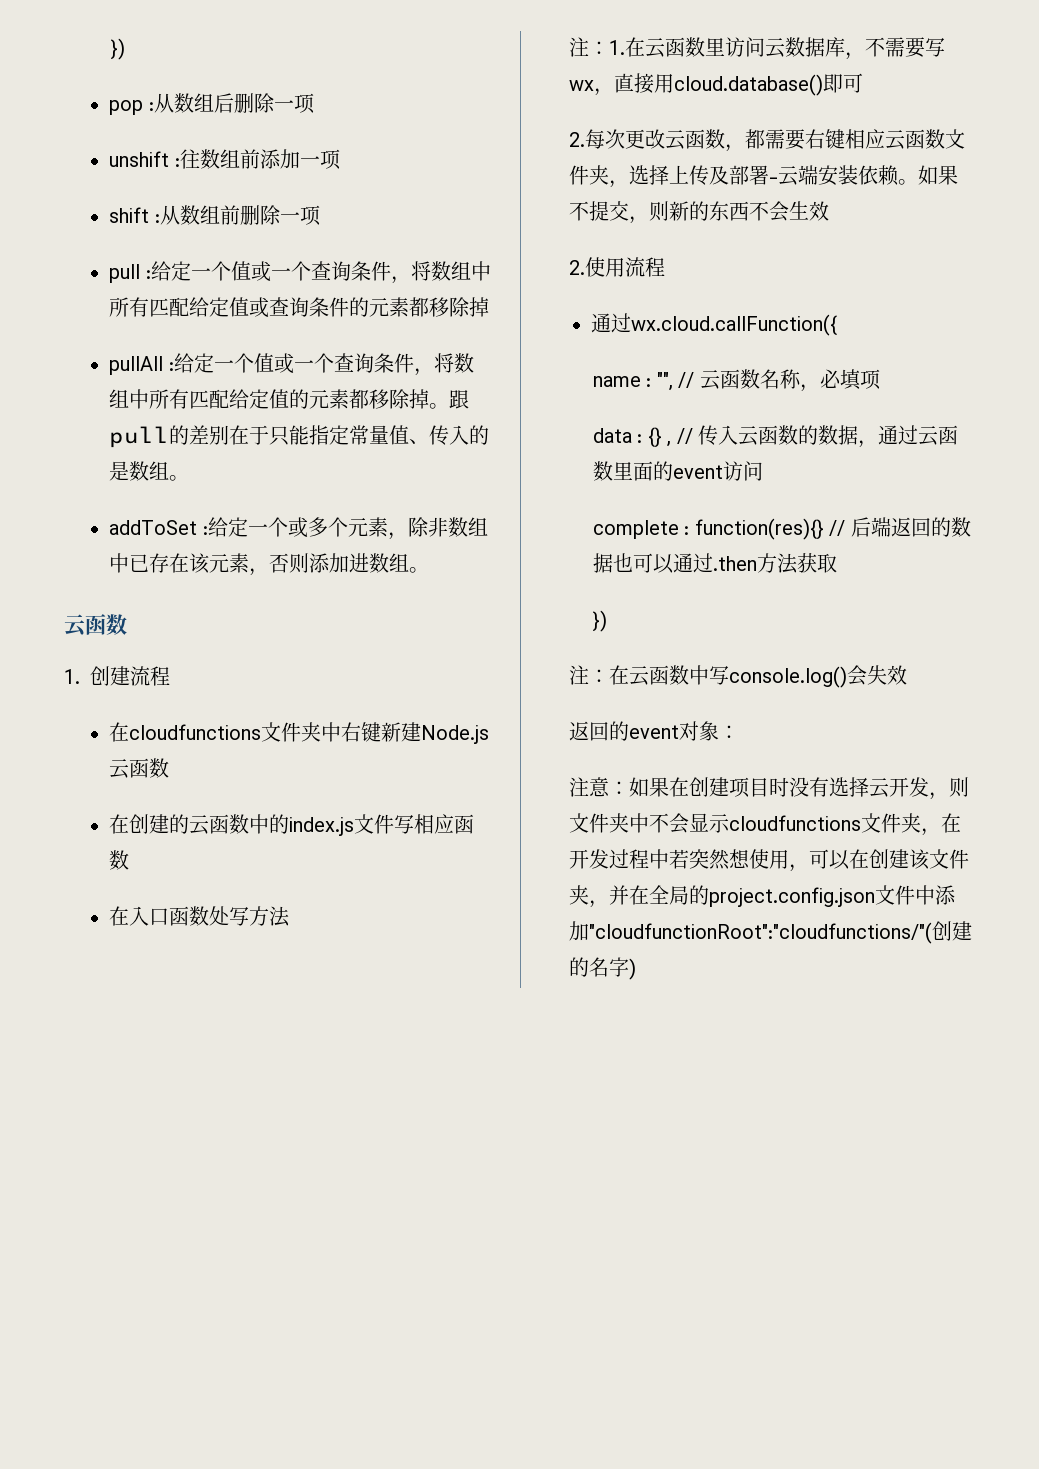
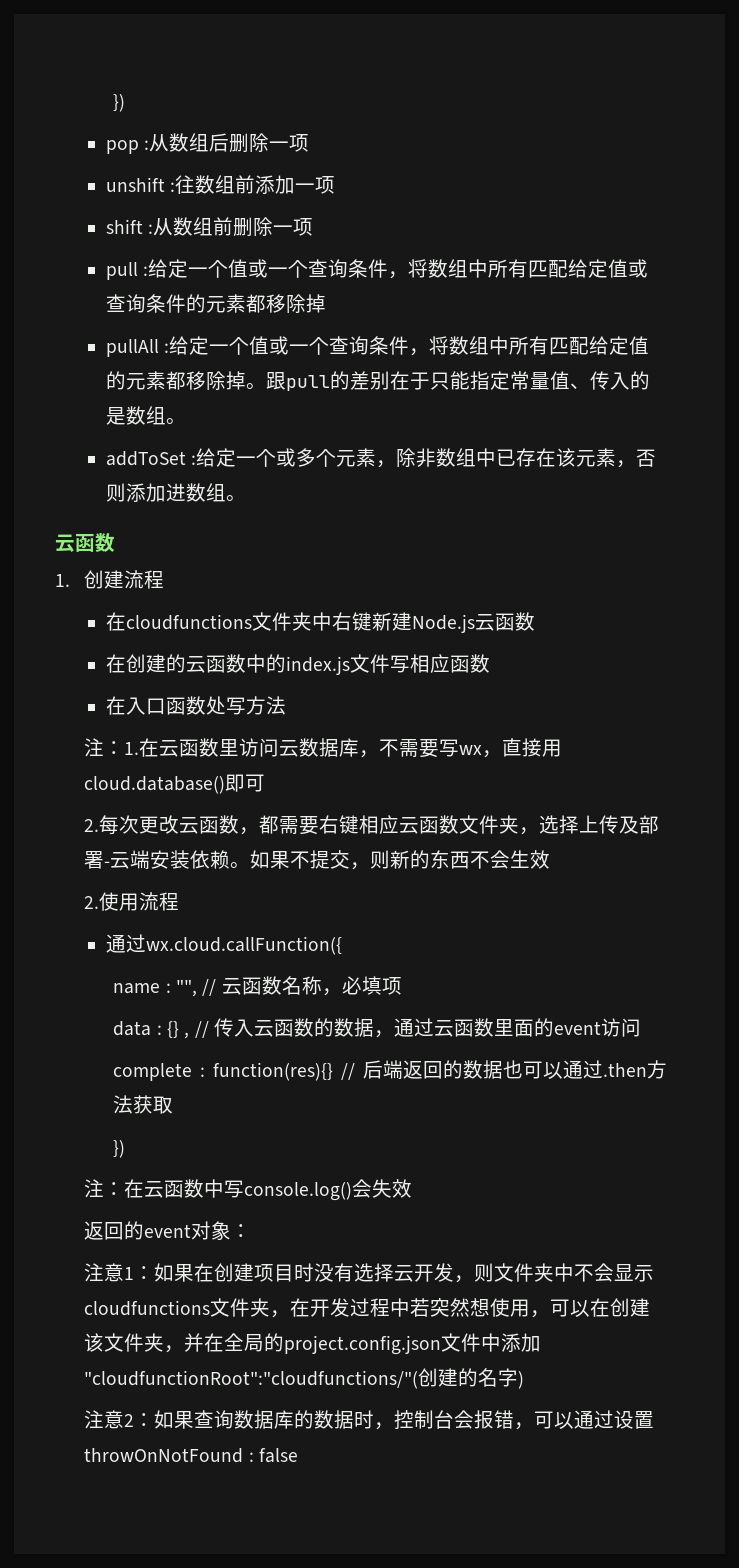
- 注意：如果在创建项目时没有选择云开发，则文件夹中不会显示cloudfunctions文件夹，在开发过程中若突然想使用，可以在创建该文件夹，并在全局的project.config.json文件中添加"cloudfunctionRoot":"cloudfunctions/"(创建的名字)
+ 注意1：如果在创建项目时没有选择云开发，则文件夹中不会显示cloudfunctions文件夹，在开发过程中若突然想使用，可以在创建该文件夹，并在全局的project.config.json文件中添加"cloudfunctionRoot":"cloudfunctions/"(创建的名字)
+ 注意2：如果查询数据库的数据时，控制台会报错，可以通过设置throwOnNotFound : false

